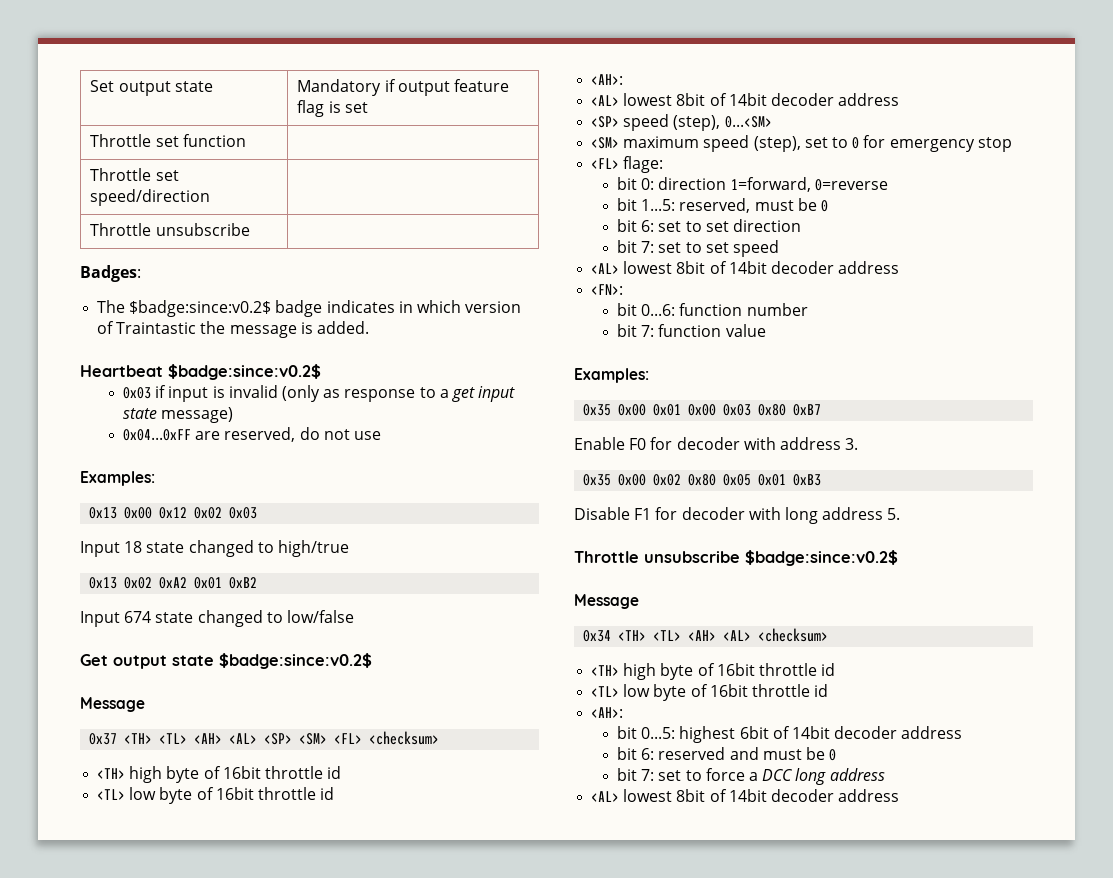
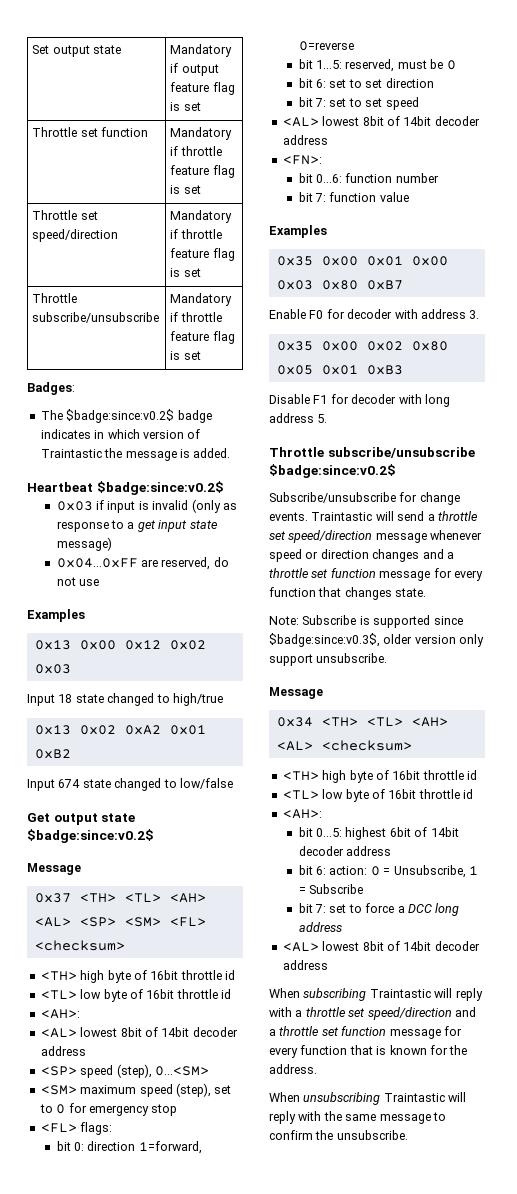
- Throttle set function |
- Throttle set speed/direction |
- Throttle unsubscribe |
+ Throttle set function | Mandatory if throttle feature flag is set
+ Throttle set speed/direction | Mandatory if throttle feature flag is set
+ Throttle subscribe/unsubscribe | Mandatory if throttle feature flag is set
  0x04...0xFF are reserved, do not use
- Examples:
+ Examples
- <FL> flage:
+ <FL> flags:
  bit 7: function value
- Examples:
+ Examples
- Throttle unsubscribe $badge:since:v0.2$
+ Throttle subscribe/unsubscribe $badge:since:v0.2$
+ Subscribe/unsubscribe for change events. Traintastic will send a throttle set speed/direction message whenever speed or direction changes and a throttle set function message for every function that changes state.
+ Note: Subscribe is supported since $badge:since:v0.3$, older version only support unsubscribe.
- bit 6: reserved and must be 0
+ bit 6: action: 0 = Unsubscribe, 1 = Subscribe
+ When subscribing Traintastic will reply with a throttle set speed/direction and a throttle set function message for every function that is known for the address.
+ When unsubscribing Traintastic will reply with the same message to confirm the unsubscribe.

